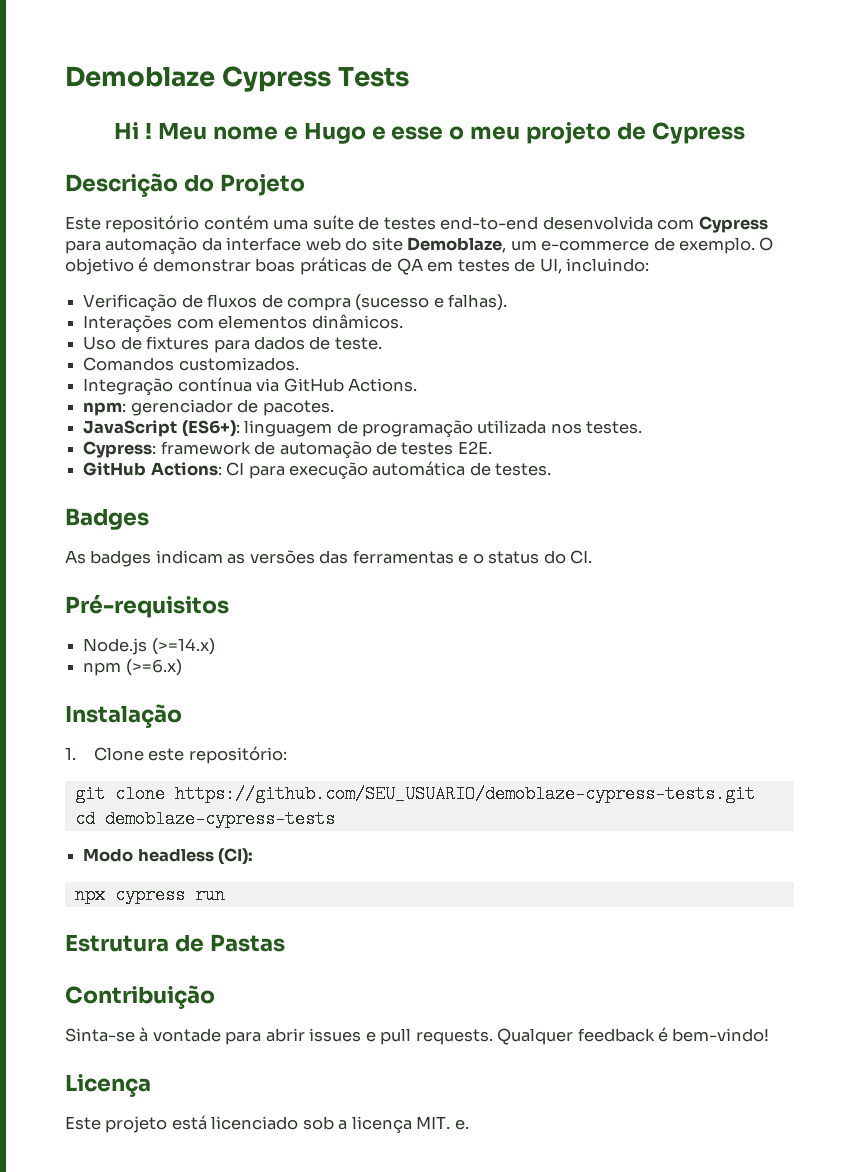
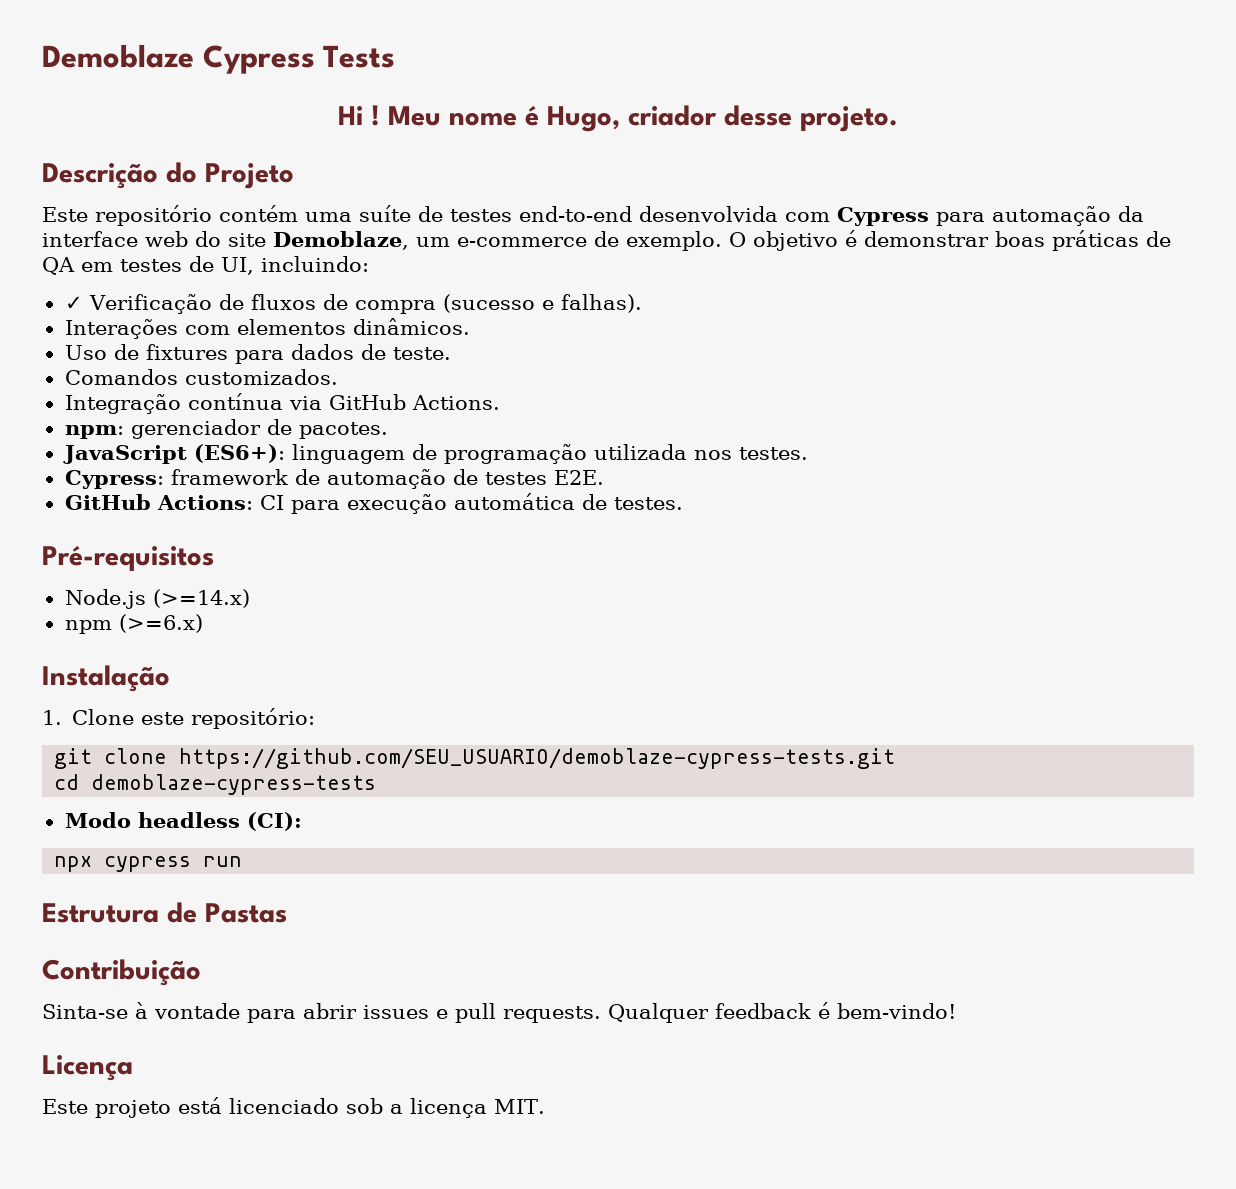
- Meu nome e Hugo e esse o meu projeto de Cypress
+ Meu nome é Hugo, criador desse projeto.
- Verificação de fluxos de compra (sucesso e falhas).
+ ✓ Verificação de fluxos de compra (sucesso e falhas).
- Badges
- As badges indicam as versões das ferramentas e o status do CI.
- Este projeto está licenciado sob a licença MIT. e.
+ Este projeto está licenciado sob a licença MIT.

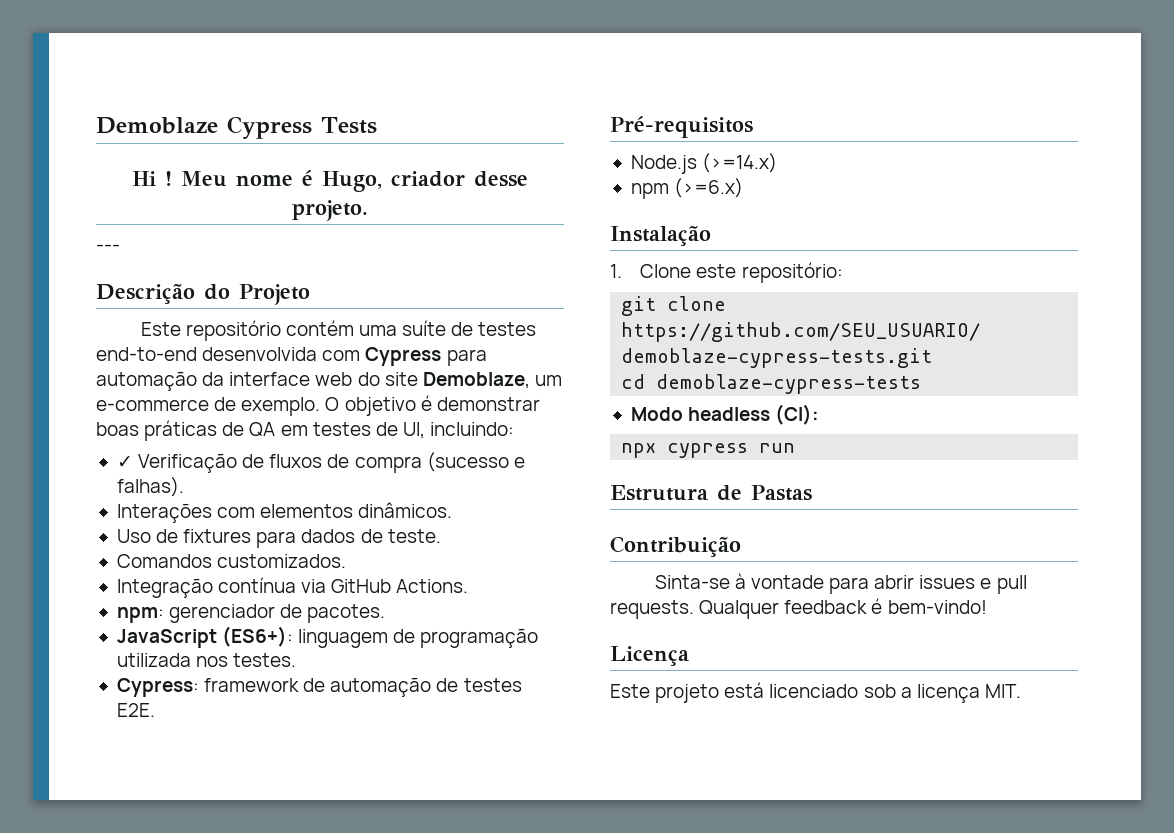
+ ---
- GitHub Actions: CI para execução automática de testes.

